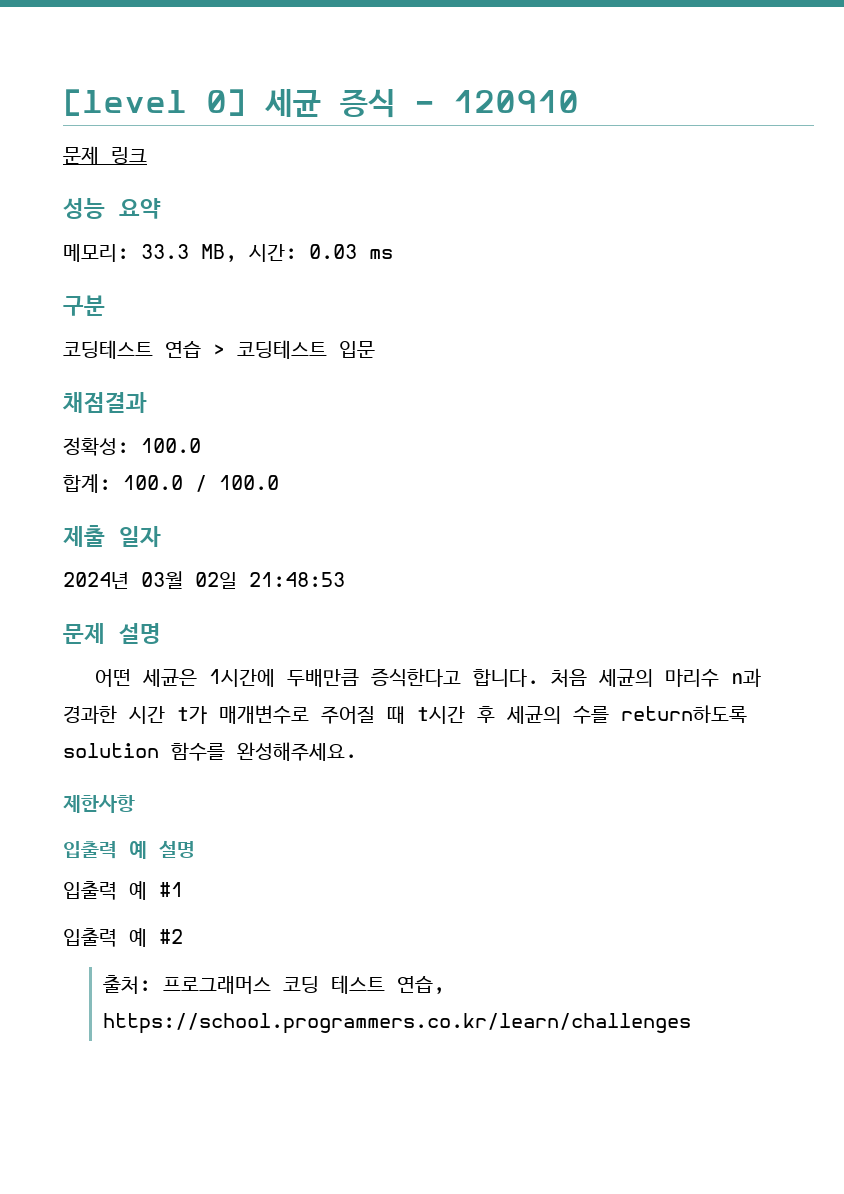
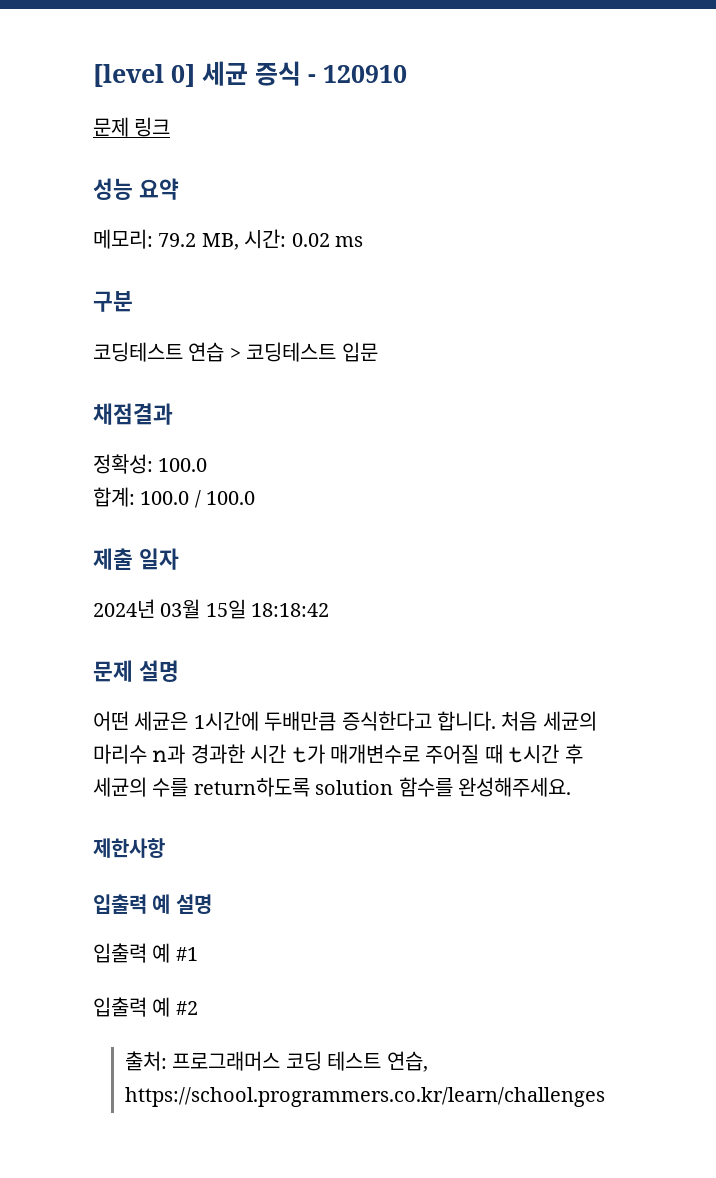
- 메모리: 33.3 MB, 시간: 0.03 ms
+ 메모리: 79.2 MB, 시간: 0.02 ms
- 2024년 03월 02일 21:48:53
+ 2024년 03월 15일 18:18:42

